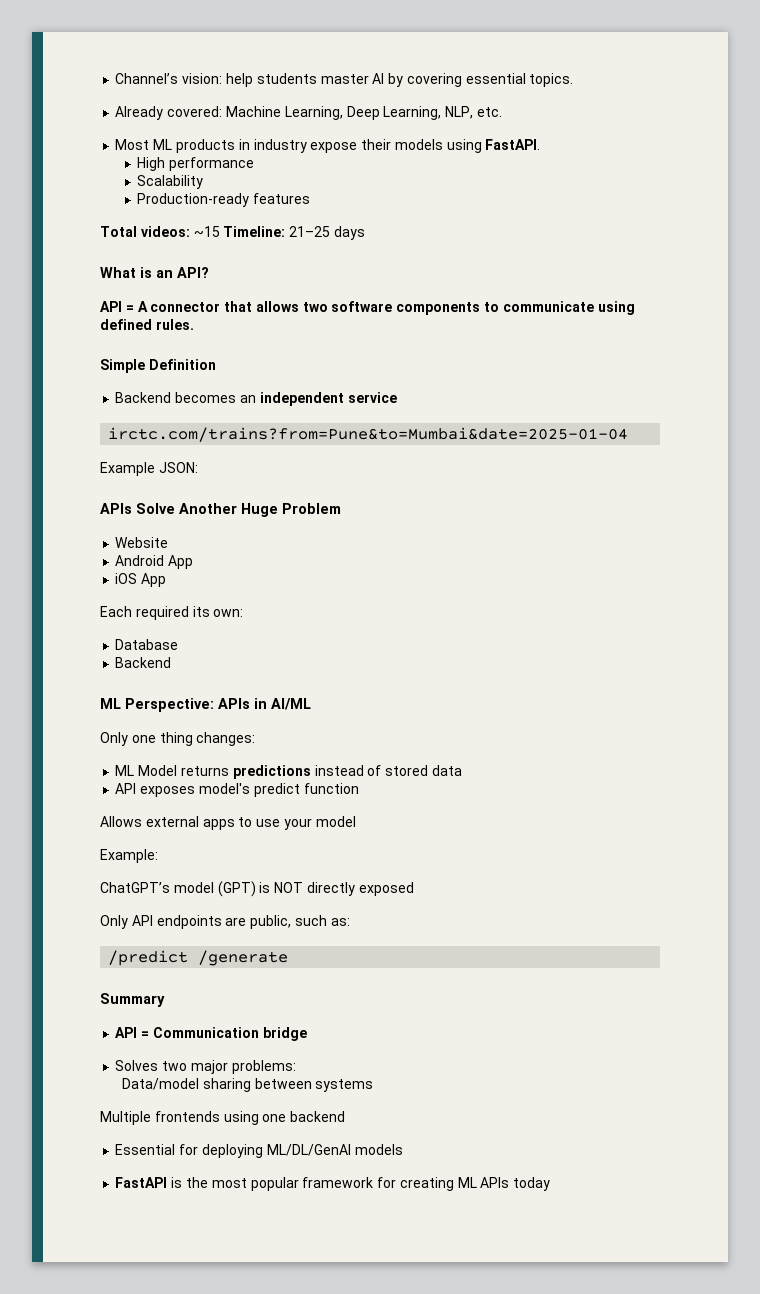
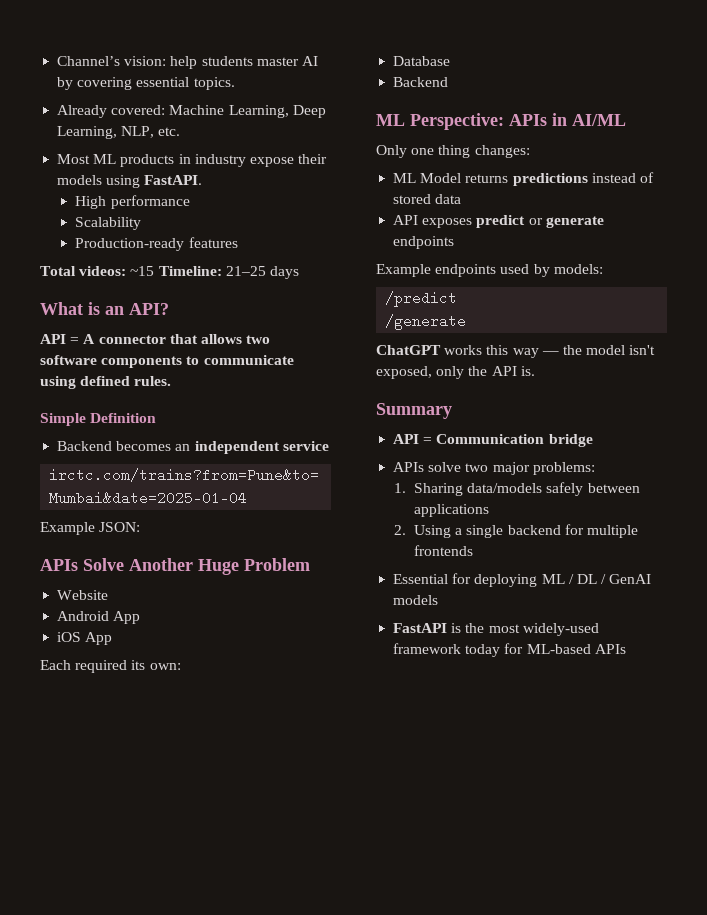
- API exposes model's predict function
- Allows external apps to use your model
- Example:
- ChatGPT’s model (GPT) is NOT directly exposed
- Only API endpoints are public, such as:
+ API exposes predict or generate endpoints
+ Example endpoints used by models:
- /predict /generate
+ /predict
+ /generate
+ ChatGPT works this way — the model isn't exposed, only the API is.
- Solves two major problems:
+ APIs solve two major problems:
- Data/model sharing between systems
- Multiple frontends using one backend
- Essential for deploying ML/DL/GenAI models
+ 1. Sharing data/models safely between applications
+ 2. Using a single backend for multiple frontends
+ Essential for deploying ML / DL / GenAI models
- FastAPI is the most popular framework for creating ML APIs today
+ FastAPI is the most widely-used framework today for ML-based APIs

